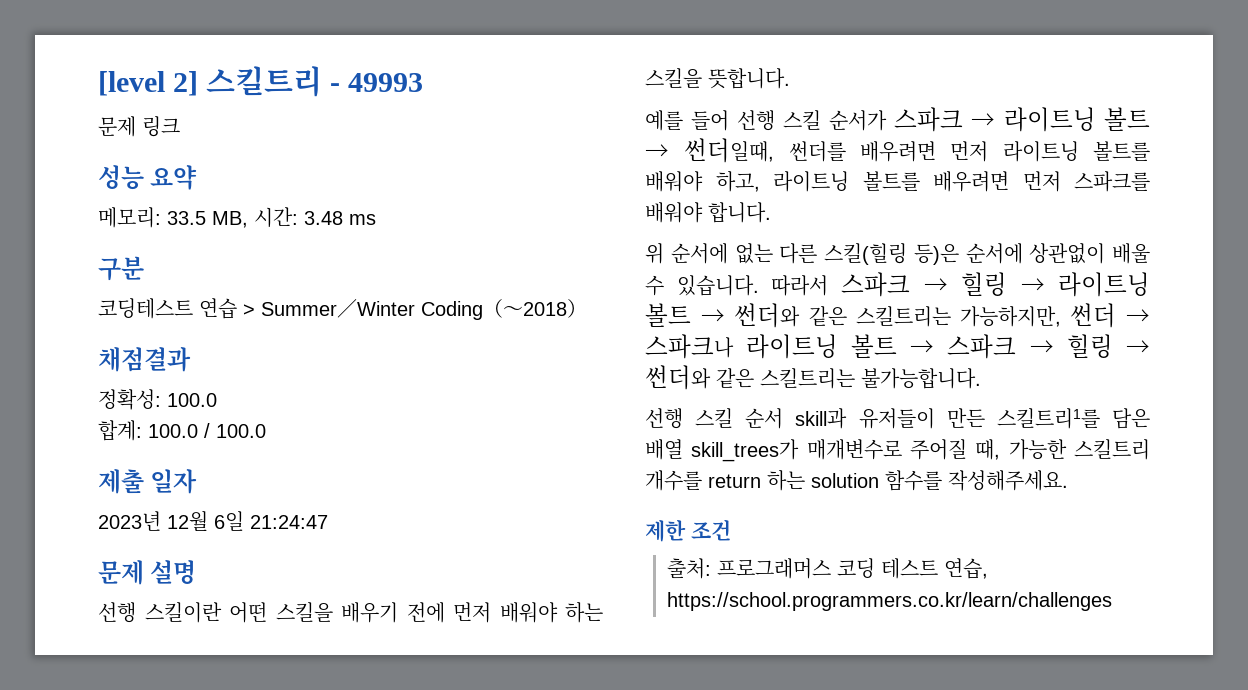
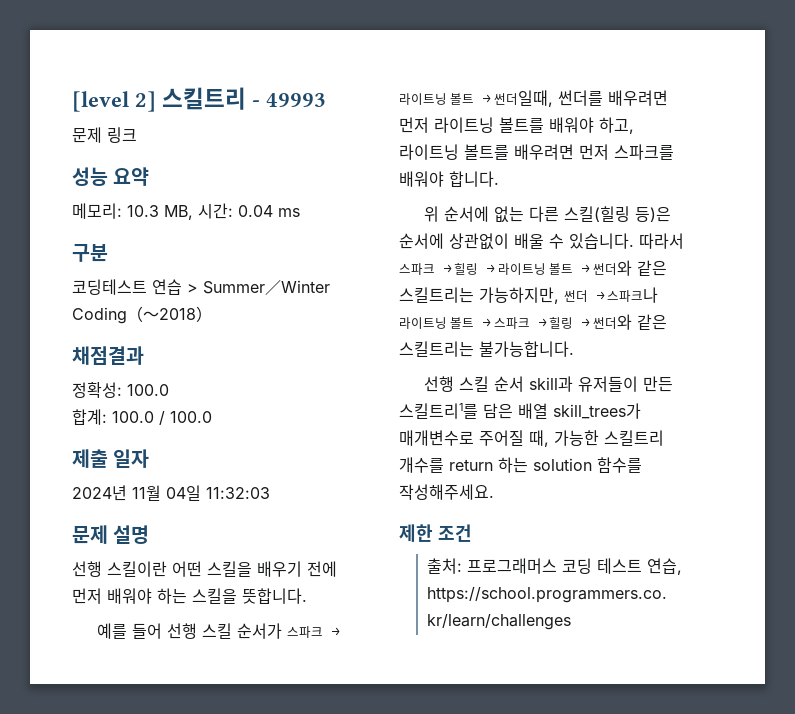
- 메모리: 33.5 MB, 시간: 3.48 ms
+ 메모리: 10.3 MB, 시간: 0.04 ms
- 2023년 12월 6일 21:24:47
+ 2024년 11월 04일 11:32:03

